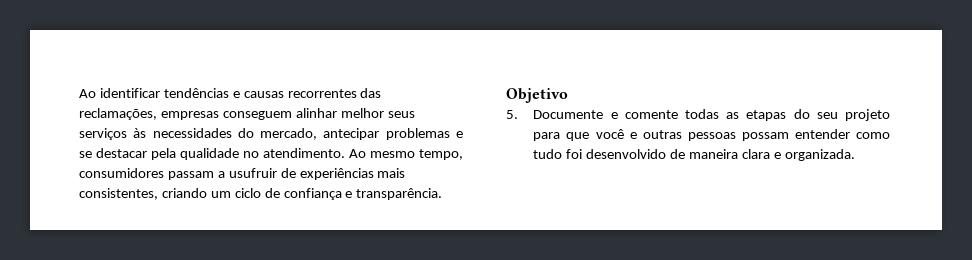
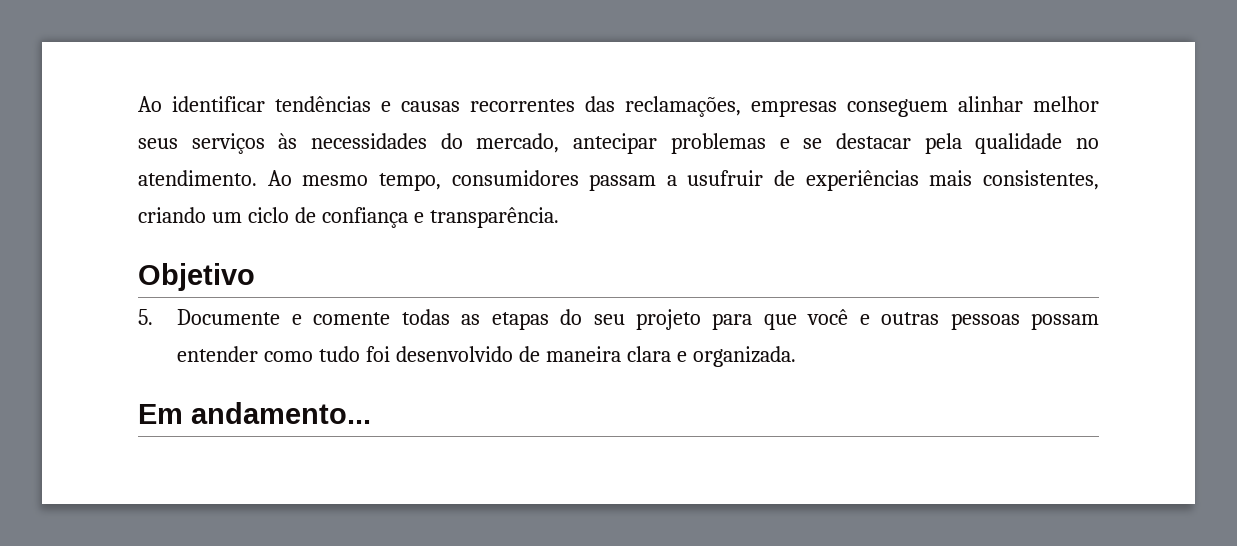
+ Em andamento...

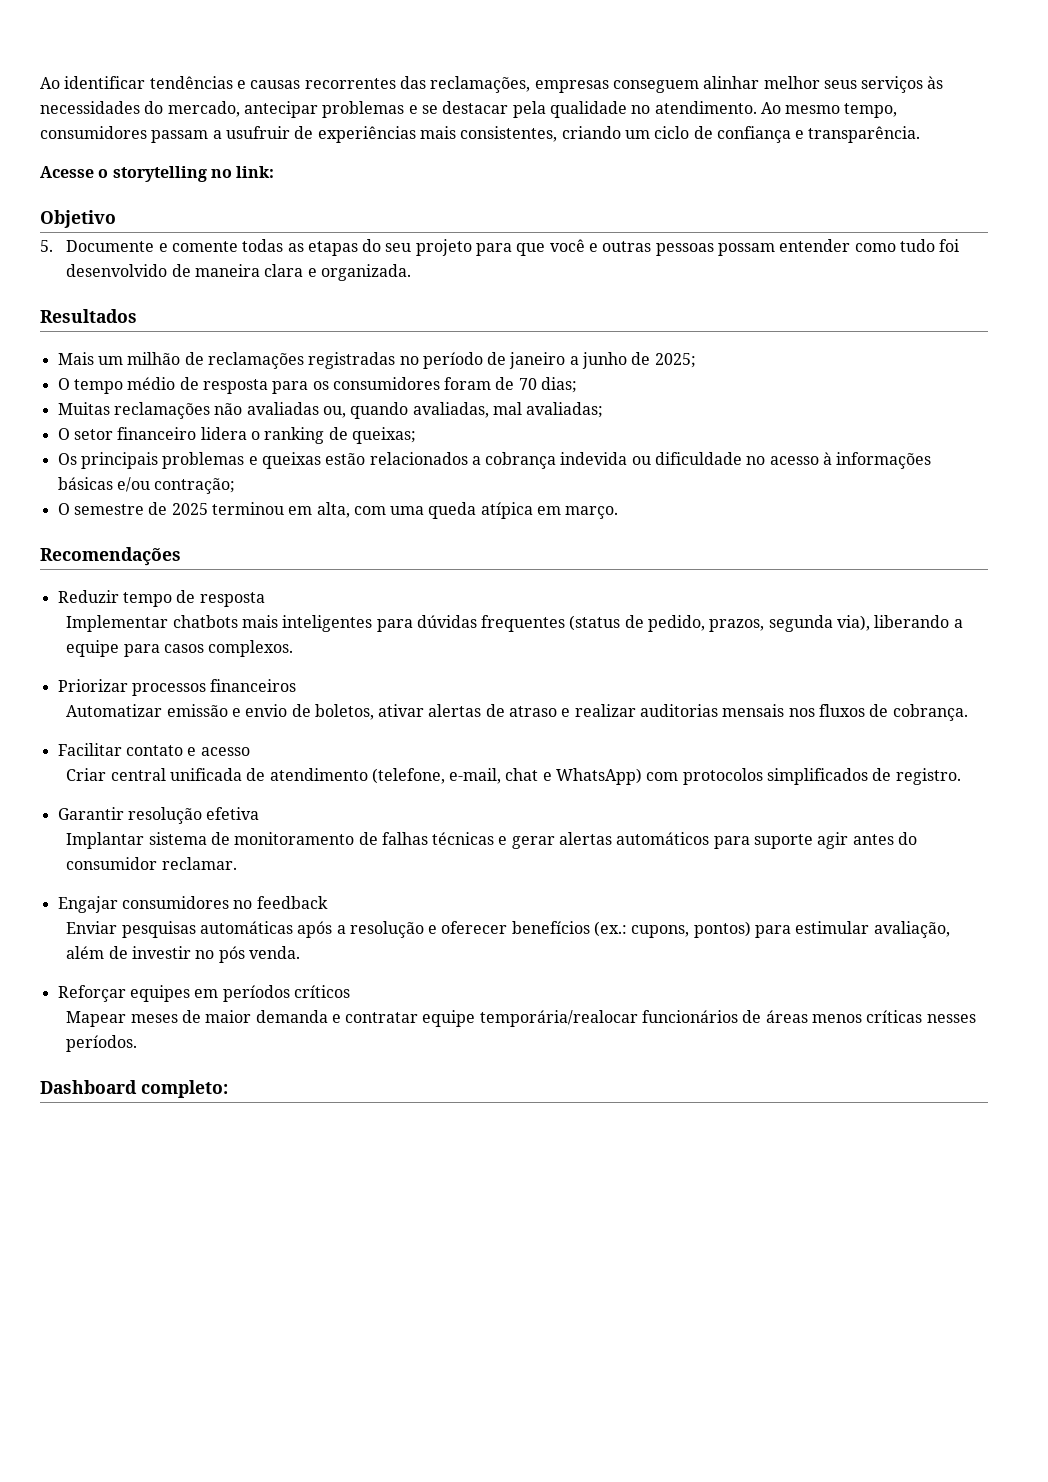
+ Acesse o storytelling no link:
- Em andamento...
+ Resultados
+ Mais um milhão de reclamações registradas no período de janeiro a junho de 2025;
+ O tempo médio de resposta para os consumidores foram de 70 dias;
+ Muitas reclamações não avaliadas ou, quando avaliadas, mal avaliadas;
+ O setor financeiro lidera o ranking de queixas;
+ Os principais problemas e queixas estão relacionados a cobrança indevida ou dificuldade no acesso à informações básicas e/ou contração;
+ O semestre de 2025 terminou em alta, com uma queda atípica em março.
+ Recomendações
+ Reduzir tempo de resposta
+ Implementar chatbots mais inteligentes para dúvidas frequentes (status de pedido, prazos, segunda via), liberando a equipe para casos complexos.
+ Priorizar processos financeiros
+ Automatizar emissão e envio de boletos, ativar alertas de atraso e realizar auditorias mensais nos fluxos de cobrança.
+ Facilitar contato e acesso
+ Criar central unificada de atendimento (telefone, e-mail, chat e WhatsApp) com protocolos simplificados de registro.
+ Garantir resolução efetiva
+ Implantar sistema de monitoramento de falhas técnicas e gerar alertas automáticos para suporte agir antes do consumidor reclamar.
+ Engajar consumidores no feedback
+ Enviar pesquisas automáticas após a resolução e oferecer benefícios (ex.: cupons, pontos) para estimular avaliação, além de investir no pós venda.
+ Reforçar equipes em períodos críticos
+ Mapear meses de maior demanda e contratar equipe temporária/realocar funcionários de áreas menos críticas nesses períodos.
+ Dashboard completo:

